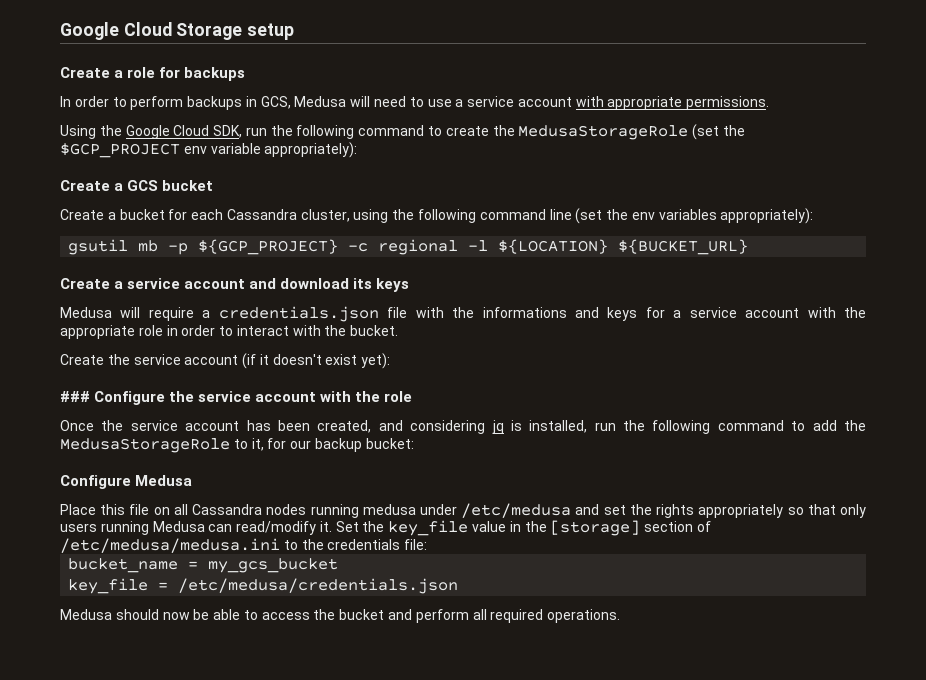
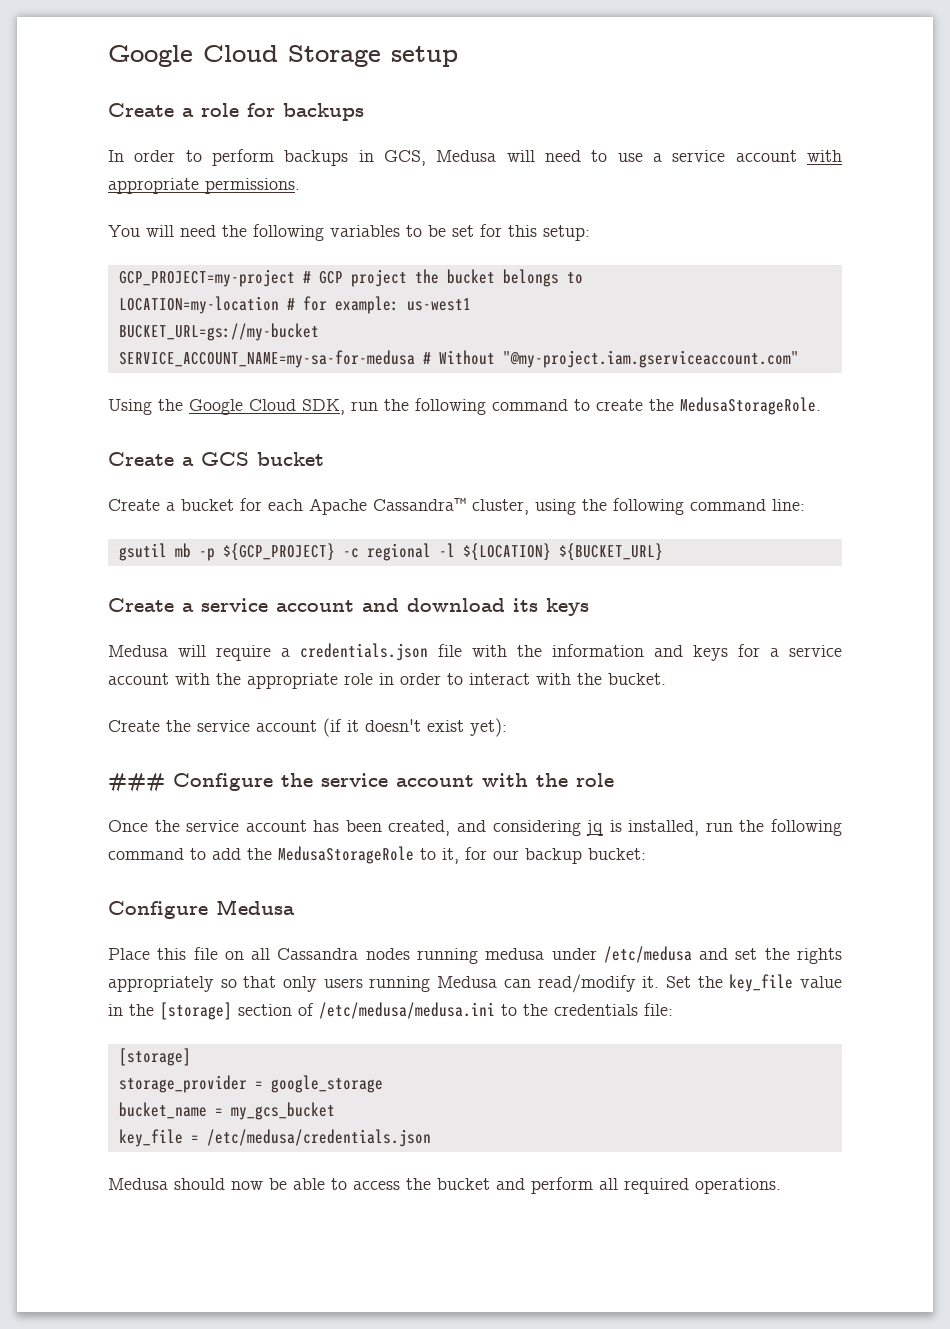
+ You will need the following variables to be set for this setup:
+ GCP_PROJECT=my-project # GCP project the bucket belongs to
+ LOCATION=my-location # for example: us-west1
+ BUCKET_URL=gs://my-bucket
+ SERVICE_ACCOUNT_NAME=my-sa-for-medusa # Without "@my-project.iam.gserviceaccount.com"
- Using the Google Cloud SDK, run the following command to create the MedusaStorageRole (set the $GCP_PROJECT env variable appropriately):
+ Using the Google Cloud SDK, run the following command to create the MedusaStorageRole.
- Create a bucket for each Cassandra cluster, using the following command line (set the env variables appropriately):
+ Create a bucket for each Apache Cassandra™ cluster, using the following command line:
- Medusa will require a credentials.json file with the informations and keys for a service account with the appropriate role in order to interact with the bucket.
+ Medusa will require a credentials.json file with the information and keys for a service account with the appropriate role in order to interact with the bucket.
  Set the key_file value in the [storage] section of /etc/medusa/medusa.ini to the credentials file:
+ [storage]
+ storage_provider = google_storage

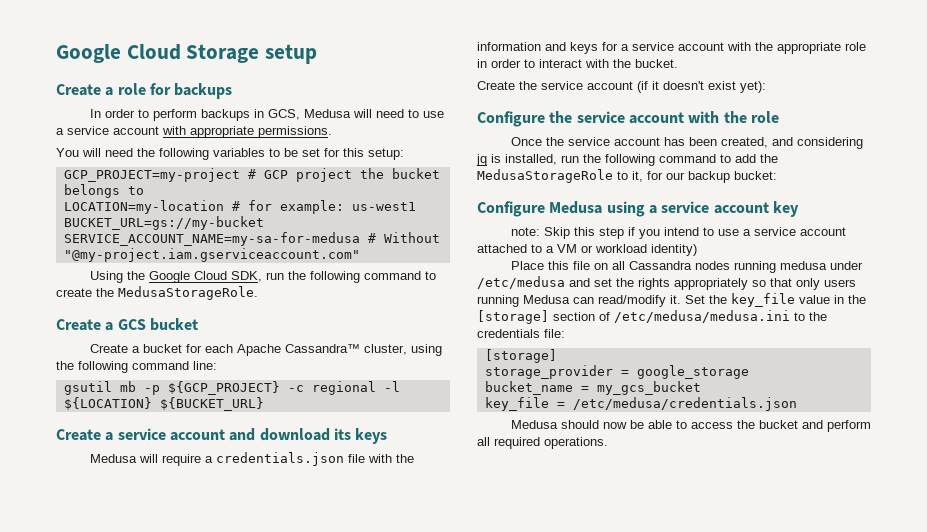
- ### Configure the service account with the role
+ Configure the service account with the role
- Configure Medusa
+ Configure Medusa using a service account key
+ note: Skip this step if you intend to use a service account attached to a VM or workload identity)

